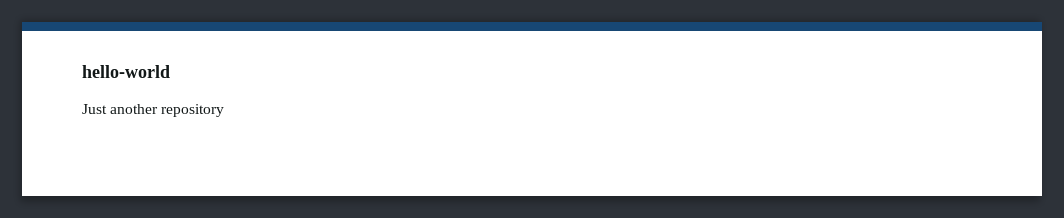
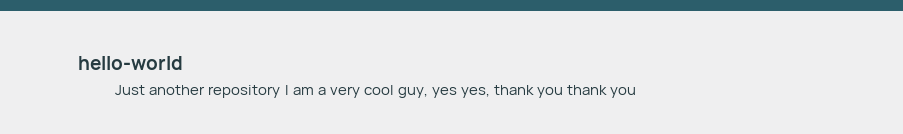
- Just another repository
+ Just another repository I am a very cool guy, yes yes, thank you thank you

